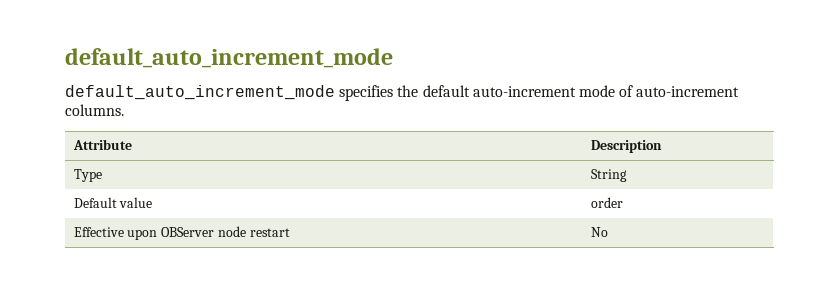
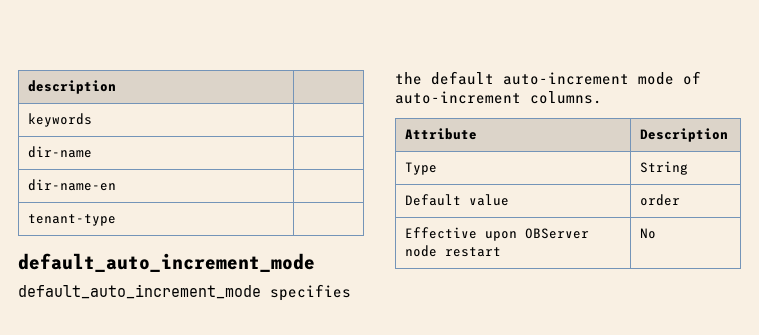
+ description |
+ keywords |
+ dir-name |
+ dir-name-en |
+ tenant-type |

